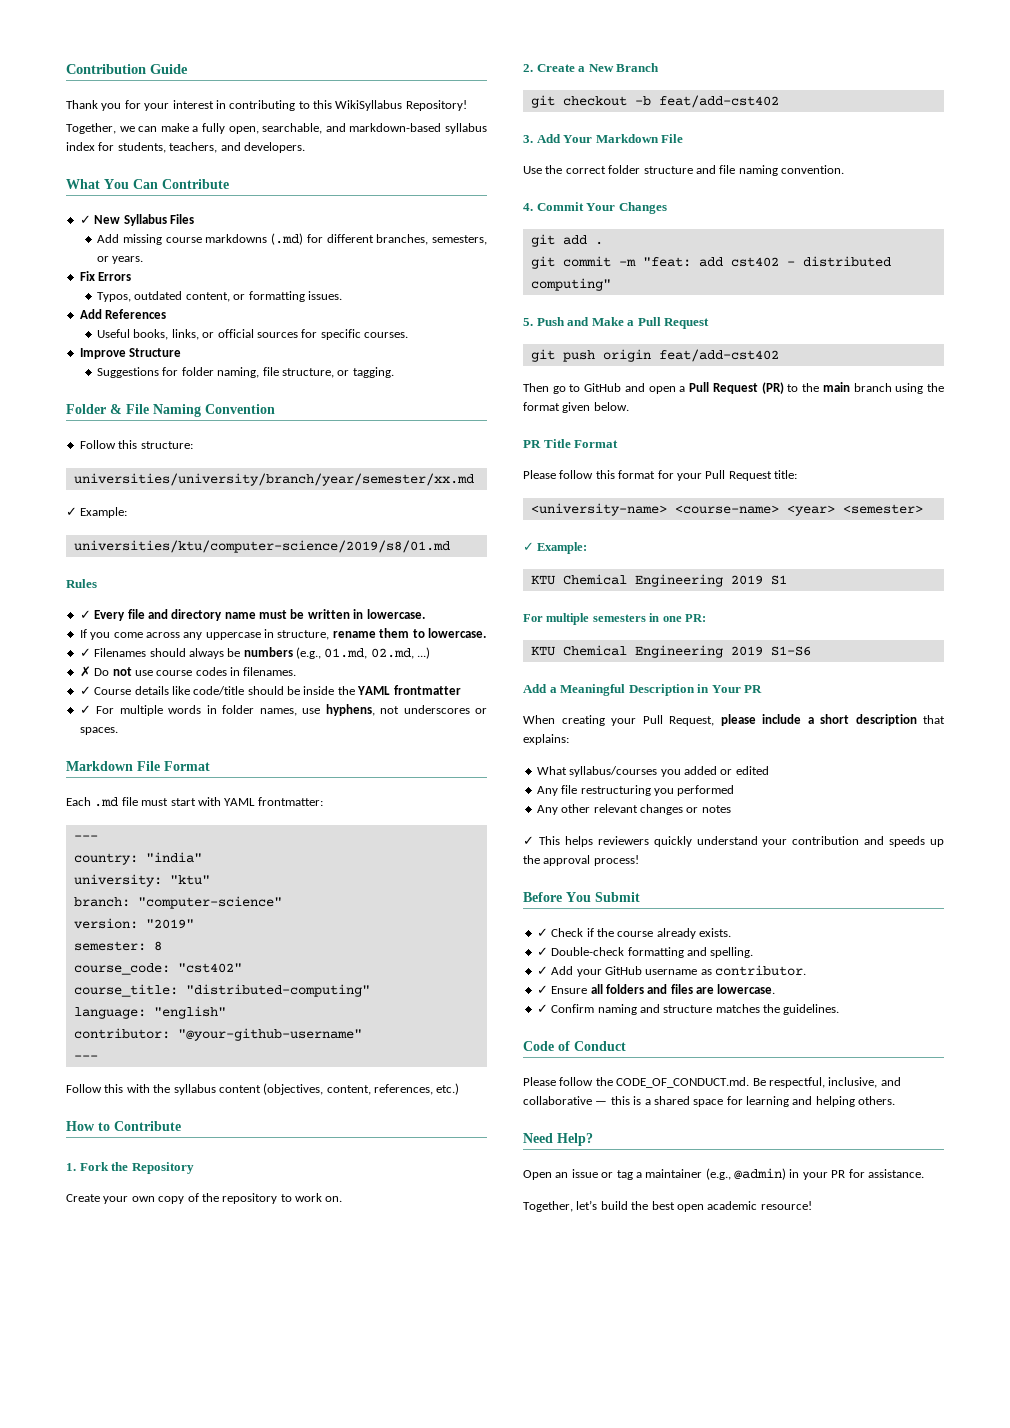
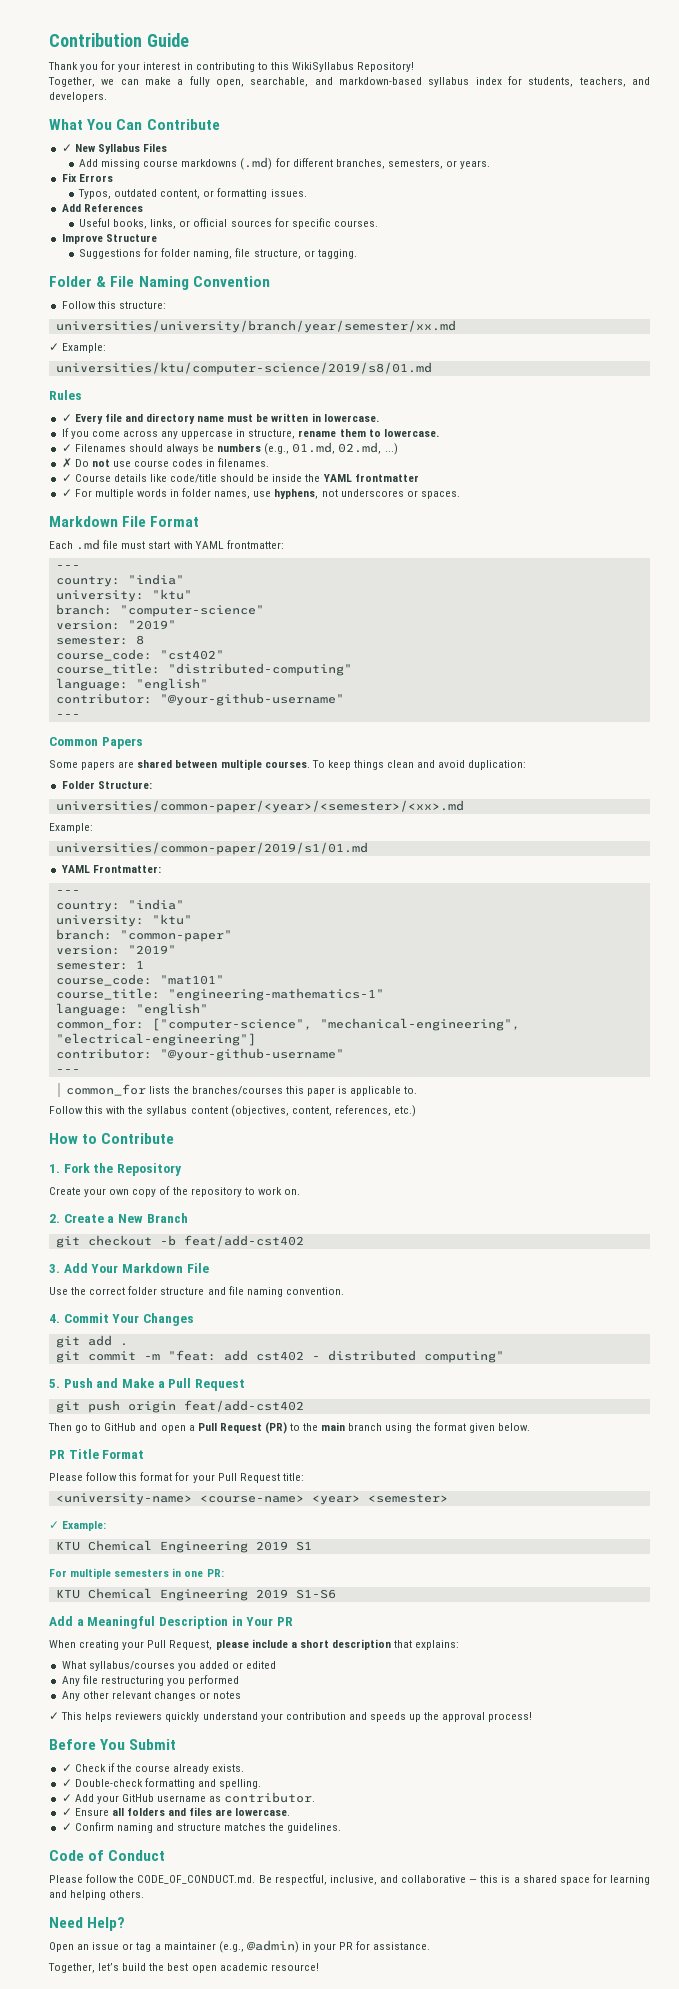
+ Common Papers
+ Some papers are shared between multiple courses. To keep things clean and avoid duplication:
+ Folder Structure:
+ universities/common-paper/<year>/<semester>/<xx>.md
+ Example:
+ universities/common-paper/2019/s1/01.md
+ YAML Frontmatter:
+ ---
+ country: "india"
+ university: "ktu"
+ branch: "common-paper"
+ version: "2019"
+ semester: 1
+ course_code: "mat101"
+ course_title: "engineering-mathematics-1"
+ language: "english"
+ common_for: ["computer-science", "mechanical-engineering", "electrical-engineering"]
+ contributor: "@your-github-username"
+ ---
+ common_for lists the branches/courses this paper is applicable to.

